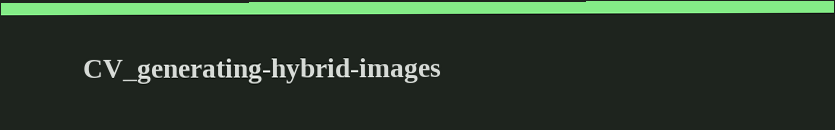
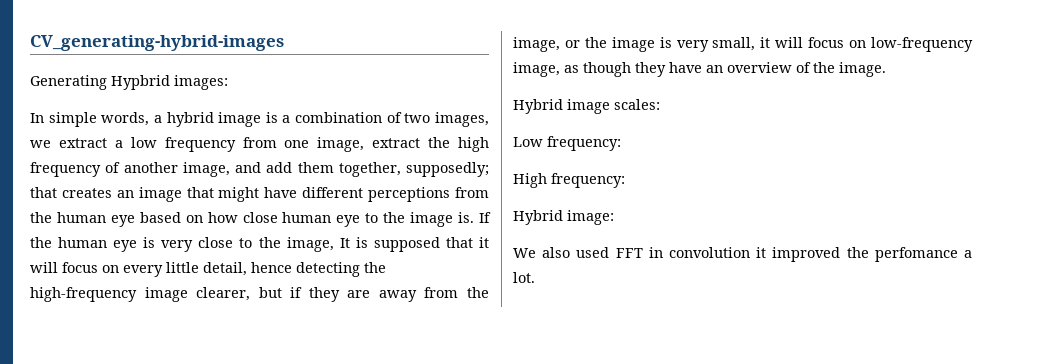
+ Generating Hypbrid images:
+ In simple words, a hybrid image is a combination of two images, we extract a low frequency from one image, extract the high frequency of another image, and add them together, supposedly; that creates an image that might have different perceptions from the human eye based on how close human eye to the image is. If the human eye is very close to the image, It is supposed that it will focus on every little detail, hence detecting the high-frequency image clearer, but if they are away from the image, or the image is very small, it will focus on low-frequency image, as though they have an overview of the image.
+ Hybrid image scales:
+ Low frequency:
+ High frequency:
+ Hybrid image:
+ We also used FFT in convolution it improved the perfomance a lot.

